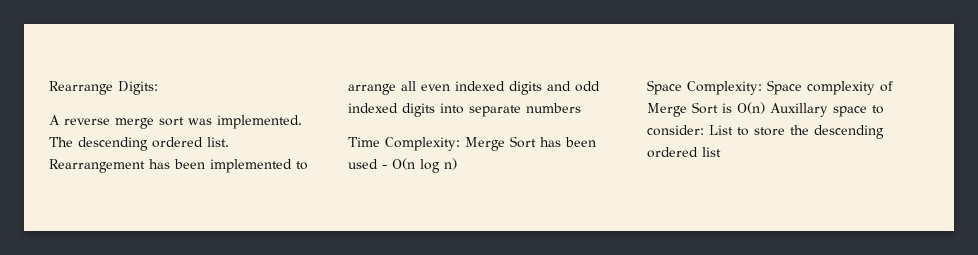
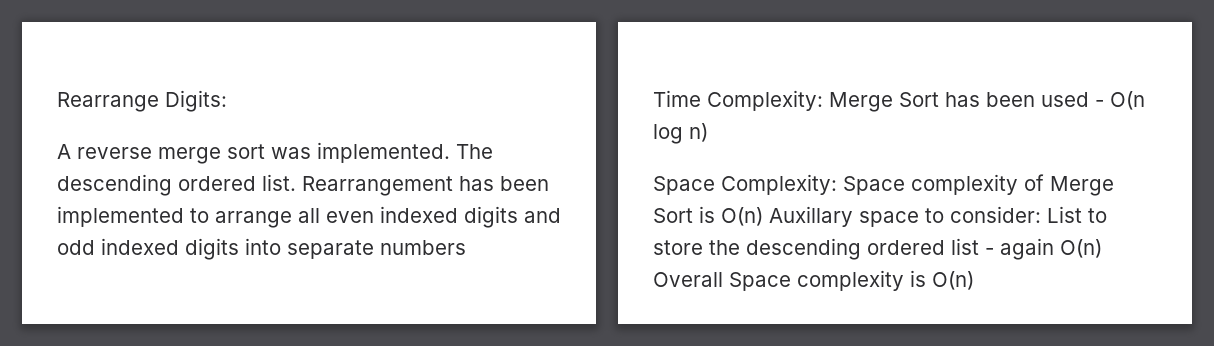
- Space Complexity: Space complexity of Merge Sort is O(n) Auxillary space to consider: List to store the descending ordered list
+ Space Complexity: Space complexity of Merge Sort is O(n) Auxillary space to consider: List to store the descending ordered list - again O(n) Overall Space complexity is O(n)

